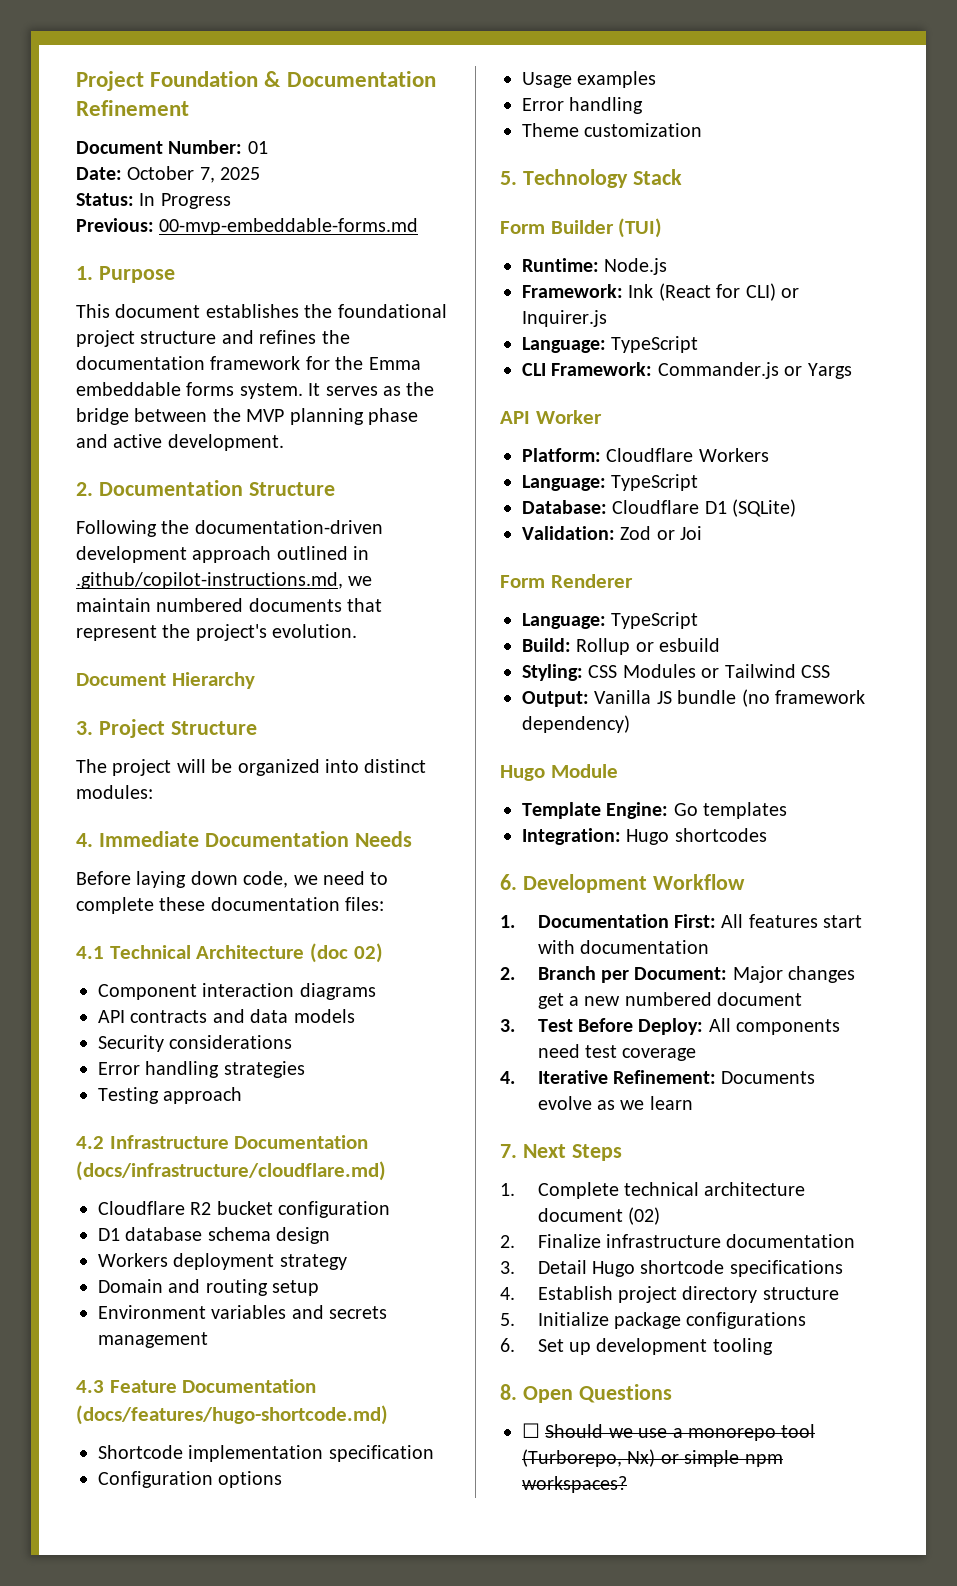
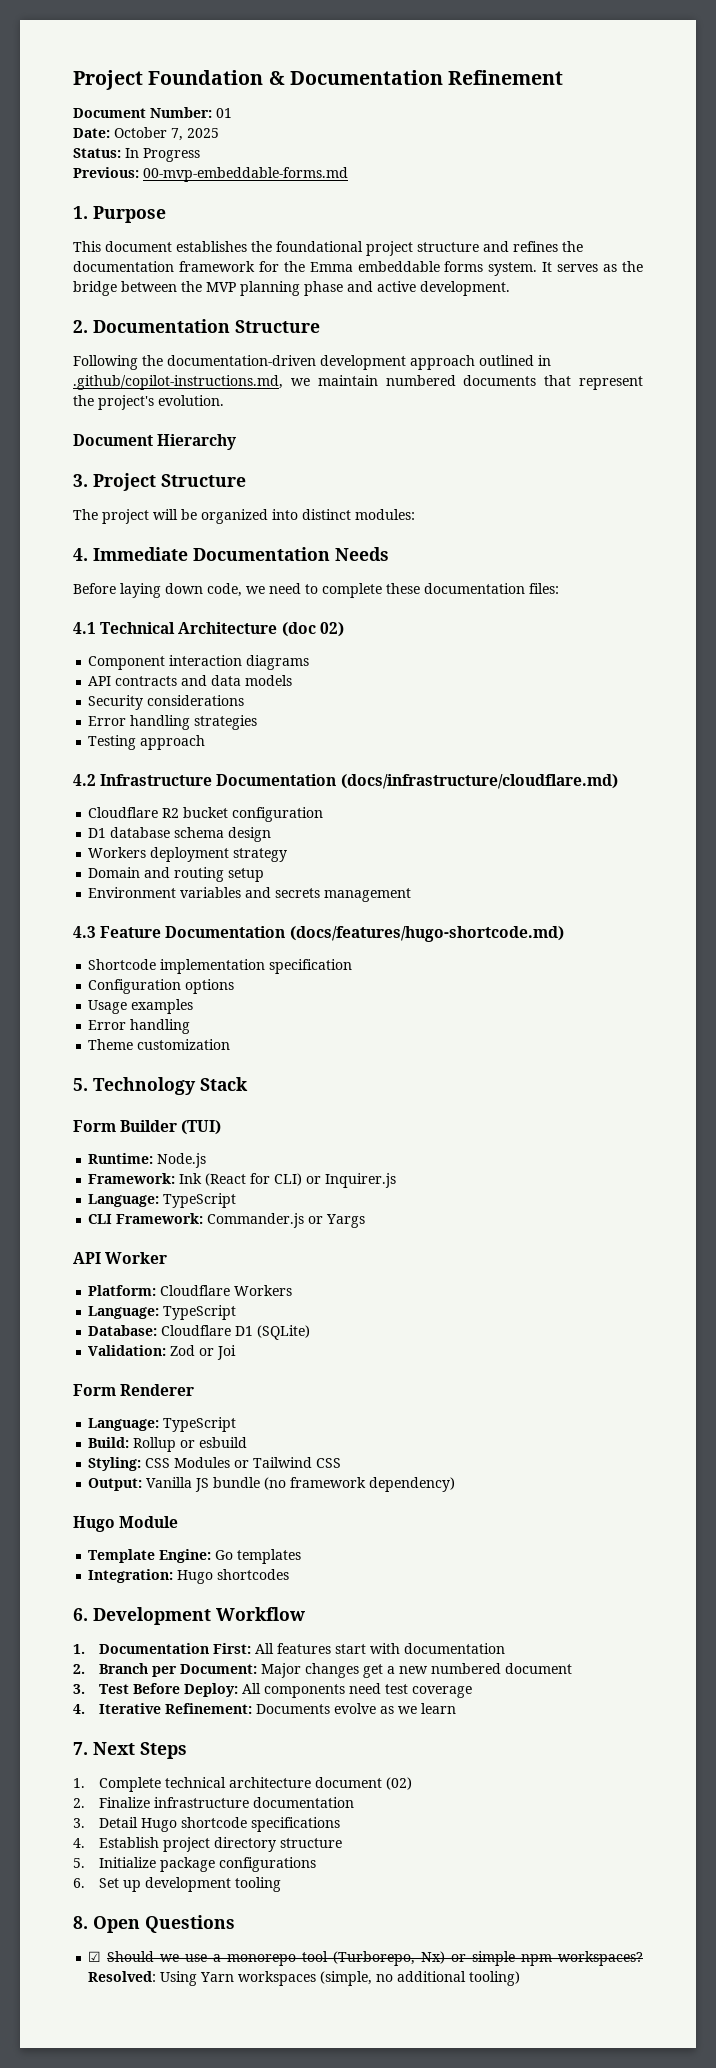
- ☐ Should we use a monorepo tool (Turborepo, Nx) or simple npm workspaces?
+ ☑ Should we use a monorepo tool (Turborepo, Nx) or simple npm workspaces?
+ Resolved: Using Yarn workspaces (simple, no additional tooling)

